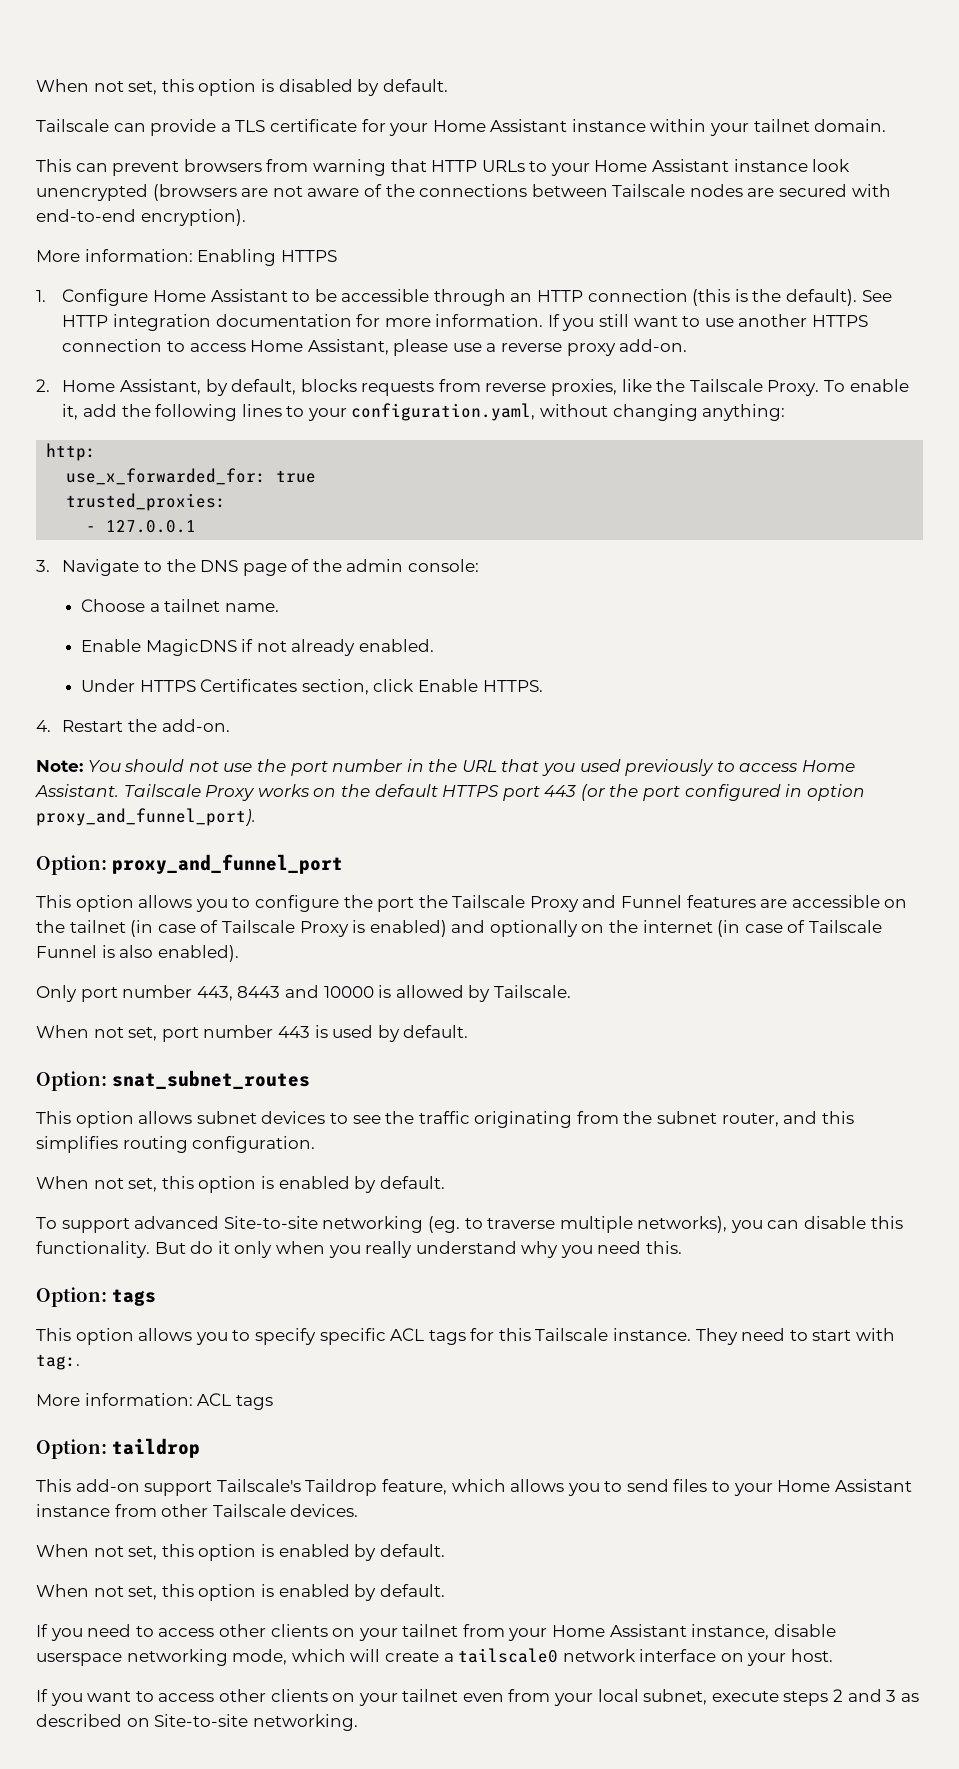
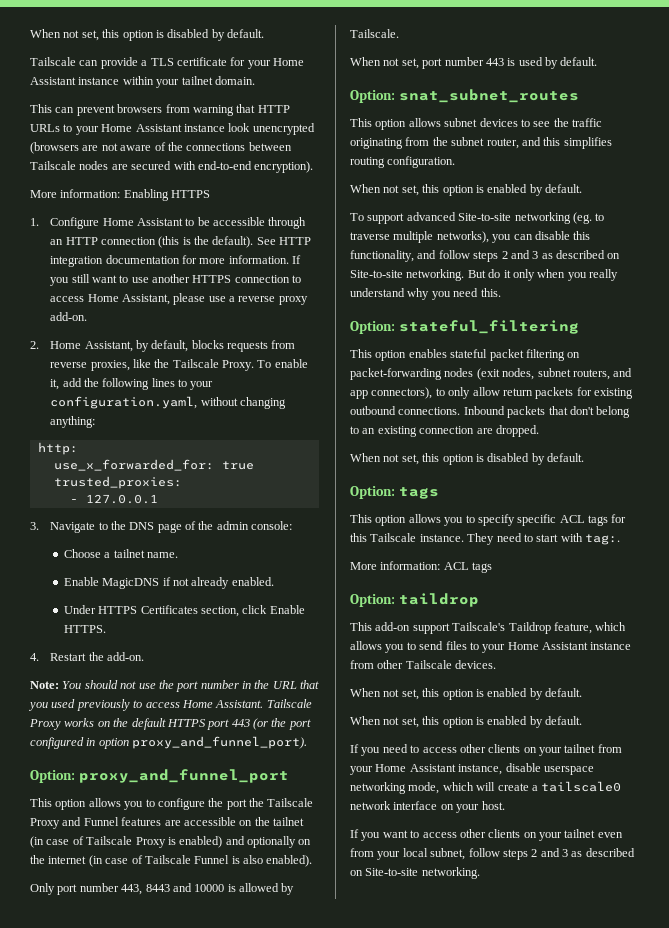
- To support advanced Site-to-site networking (eg. to traverse multiple networks), you can disable this functionality.
+ To support advanced Site-to-site networking (eg. to traverse multiple networks), you can disable this functionality, and follow steps 2 and 3 as described on Site-to-site networking.
+ Option: stateful_filtering
+ This option enables stateful packet filtering on packet-forwarding nodes (exit nodes, subnet routers, and app connectors), to only allow return packets for existing outbound connections. Inbound packets that don't belong to an existing connection are dropped.
+ When not set, this option is disabled by default.
- If you want to access other clients on your tailnet even from your local subnet, execute steps 2 and 3 as described on Site-to-site networking.
+ If you want to access other clients on your tailnet even from your local subnet, follow steps 2 and 3 as described on Site-to-site networking.

